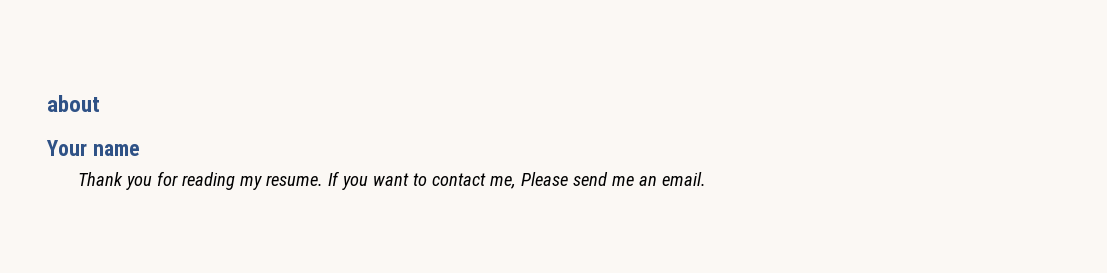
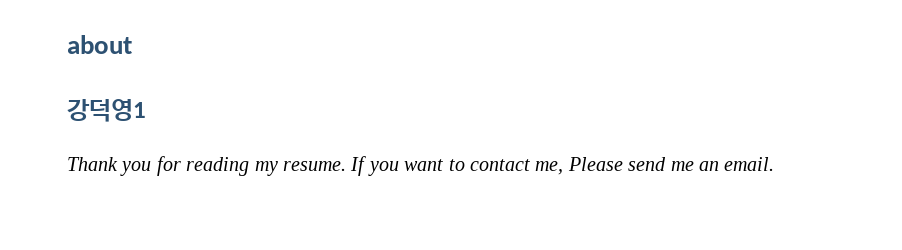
- Your name
+ 강덕영1

